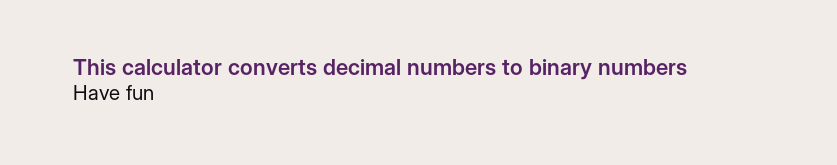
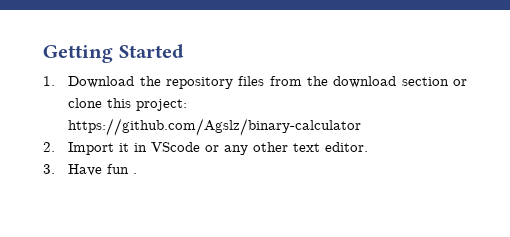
- This calculator converts decimal numbers to binary numbers
- Have fun
+ Getting Started
+ 1. Download the repository files from the download section or clone this project: https://github.com/Agslz/binary-calculator
+ 2. Import it in VScode or any other text editor.
+ 3. Have fun .

